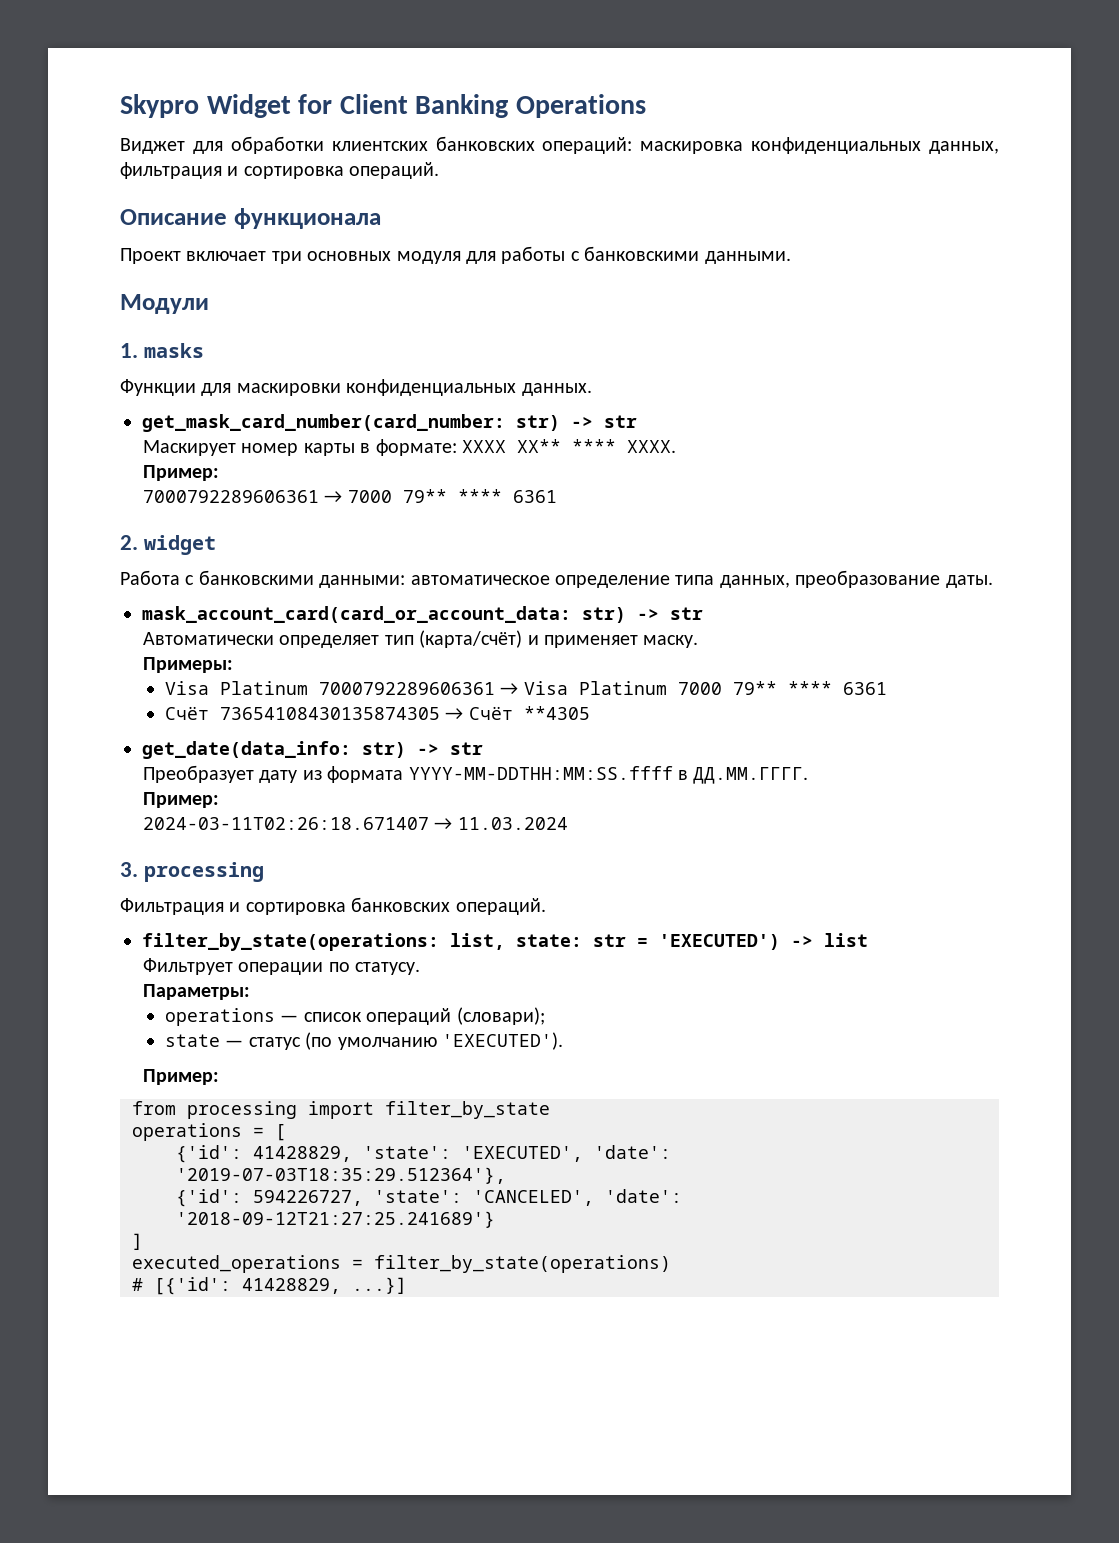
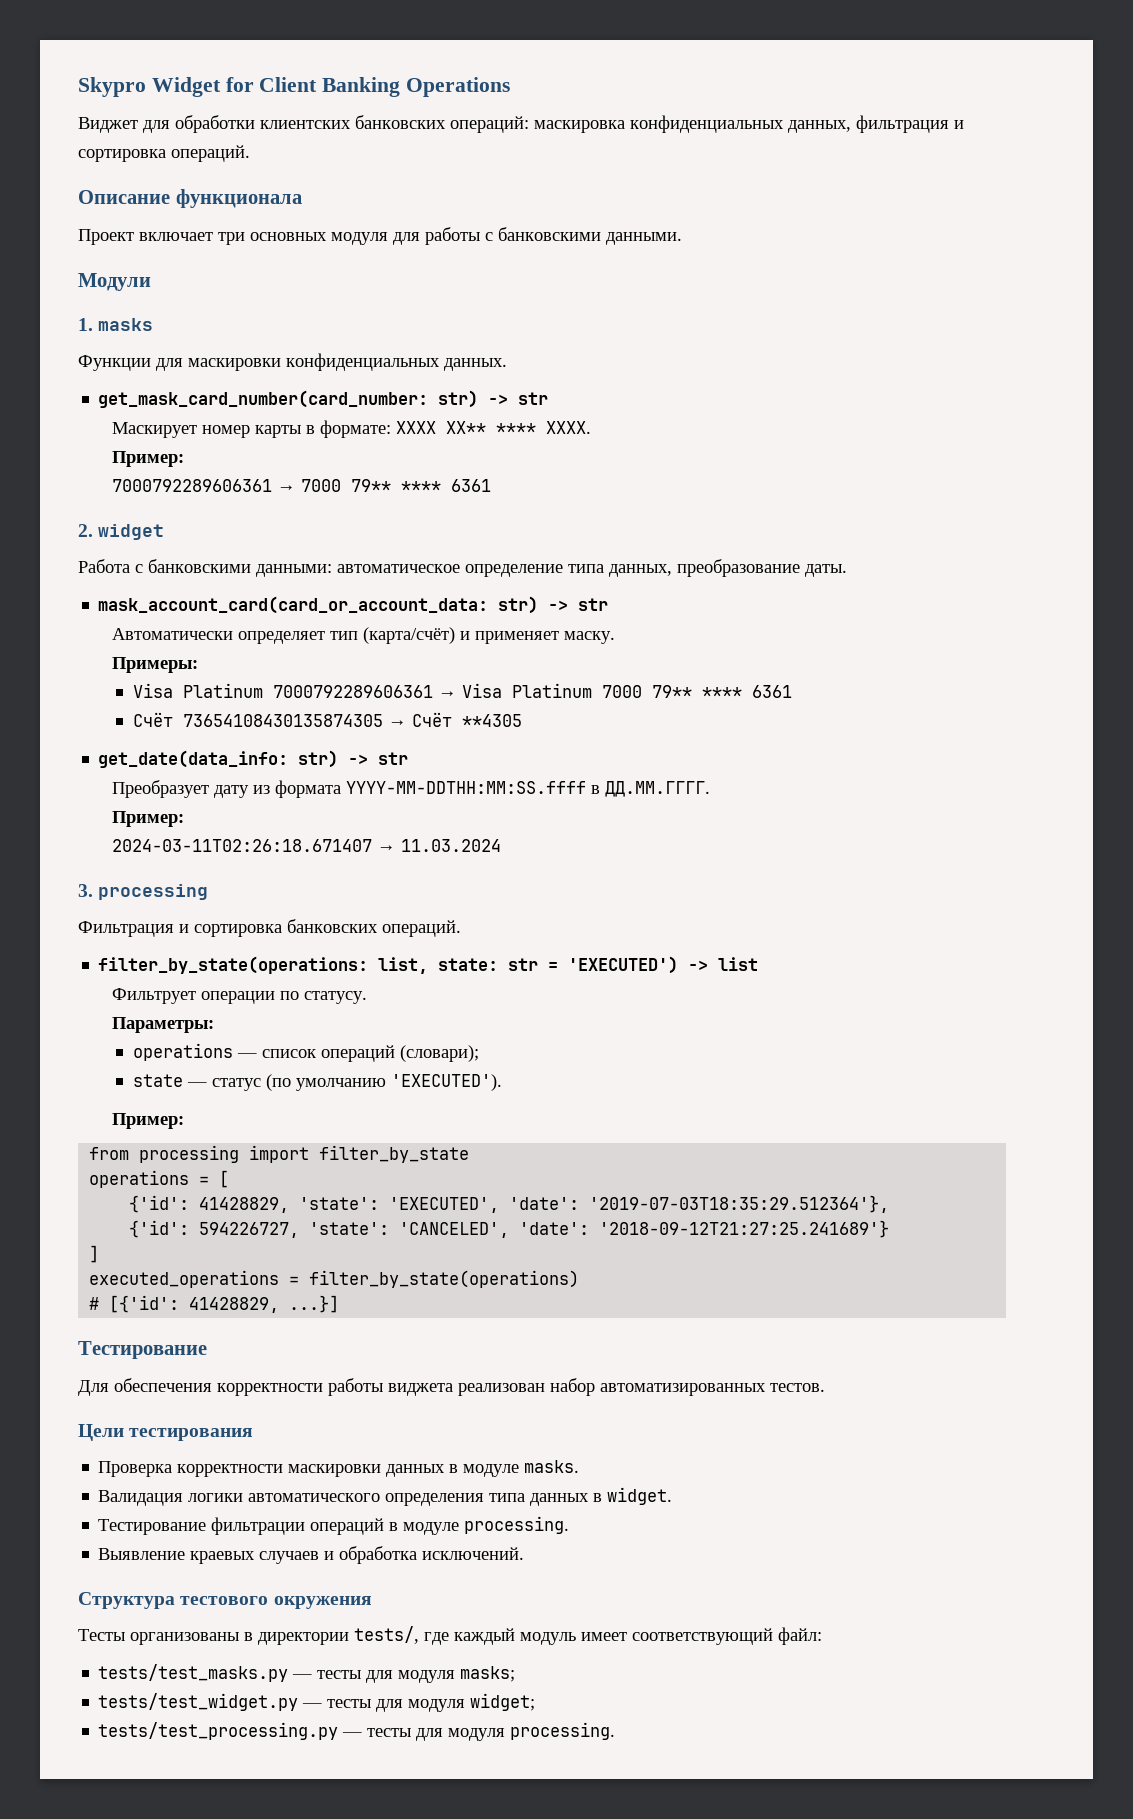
  # [{'id': 41428829, ...}]
+ Тестирование
+ Для обеспечения корректности работы виджета реализован набор автоматизированных тестов.
+ Цели тестирования
+ Проверка корректности маскировки данных в модуле masks.
+ Валидация логики автоматического определения типа данных в widget.
+ Тестирование фильтрации операций в модуле processing.
+ Выявление краевых случаев и обработка исключений.
+ Структура тестового окружения
+ Тесты организованы в директории tests/, где каждый модуль имеет соответствующий файл:
+ tests/test_masks.py — тесты для модуля masks;
+ tests/test_widget.py — тесты для модуля widget;
+ tests/test_processing.py — тесты для модуля processing.

